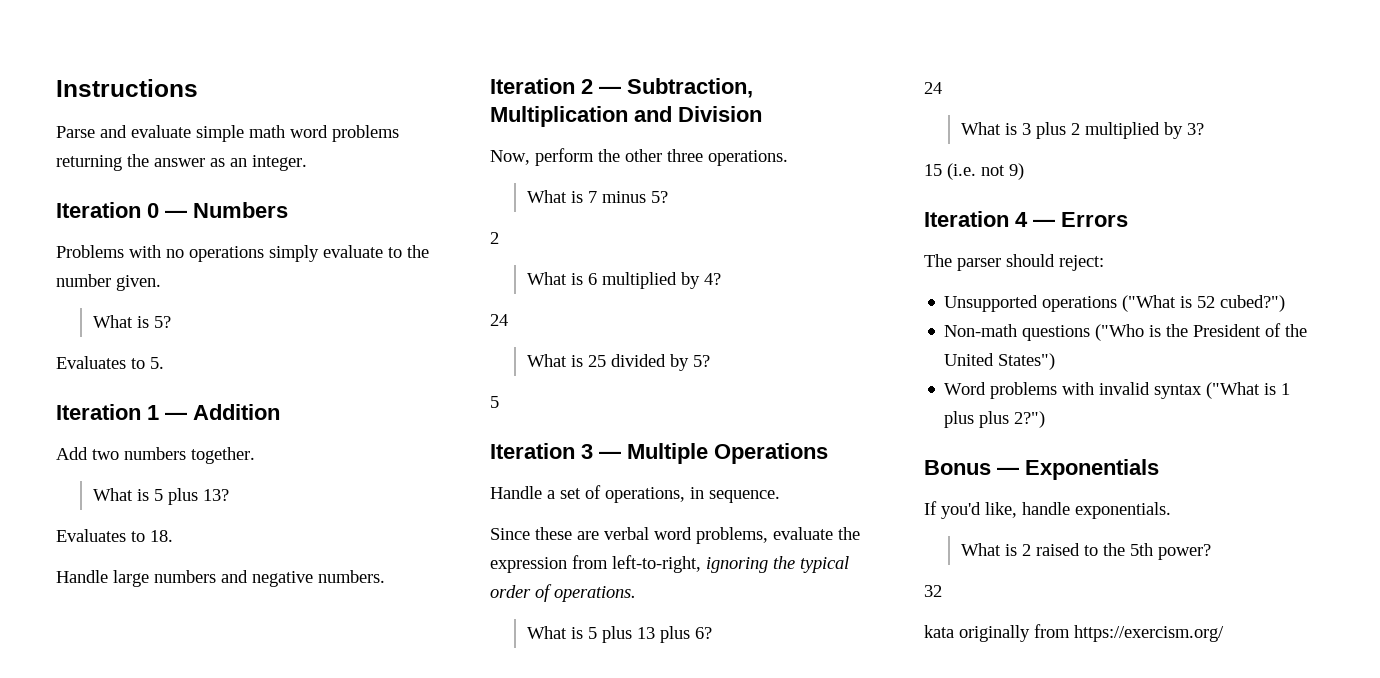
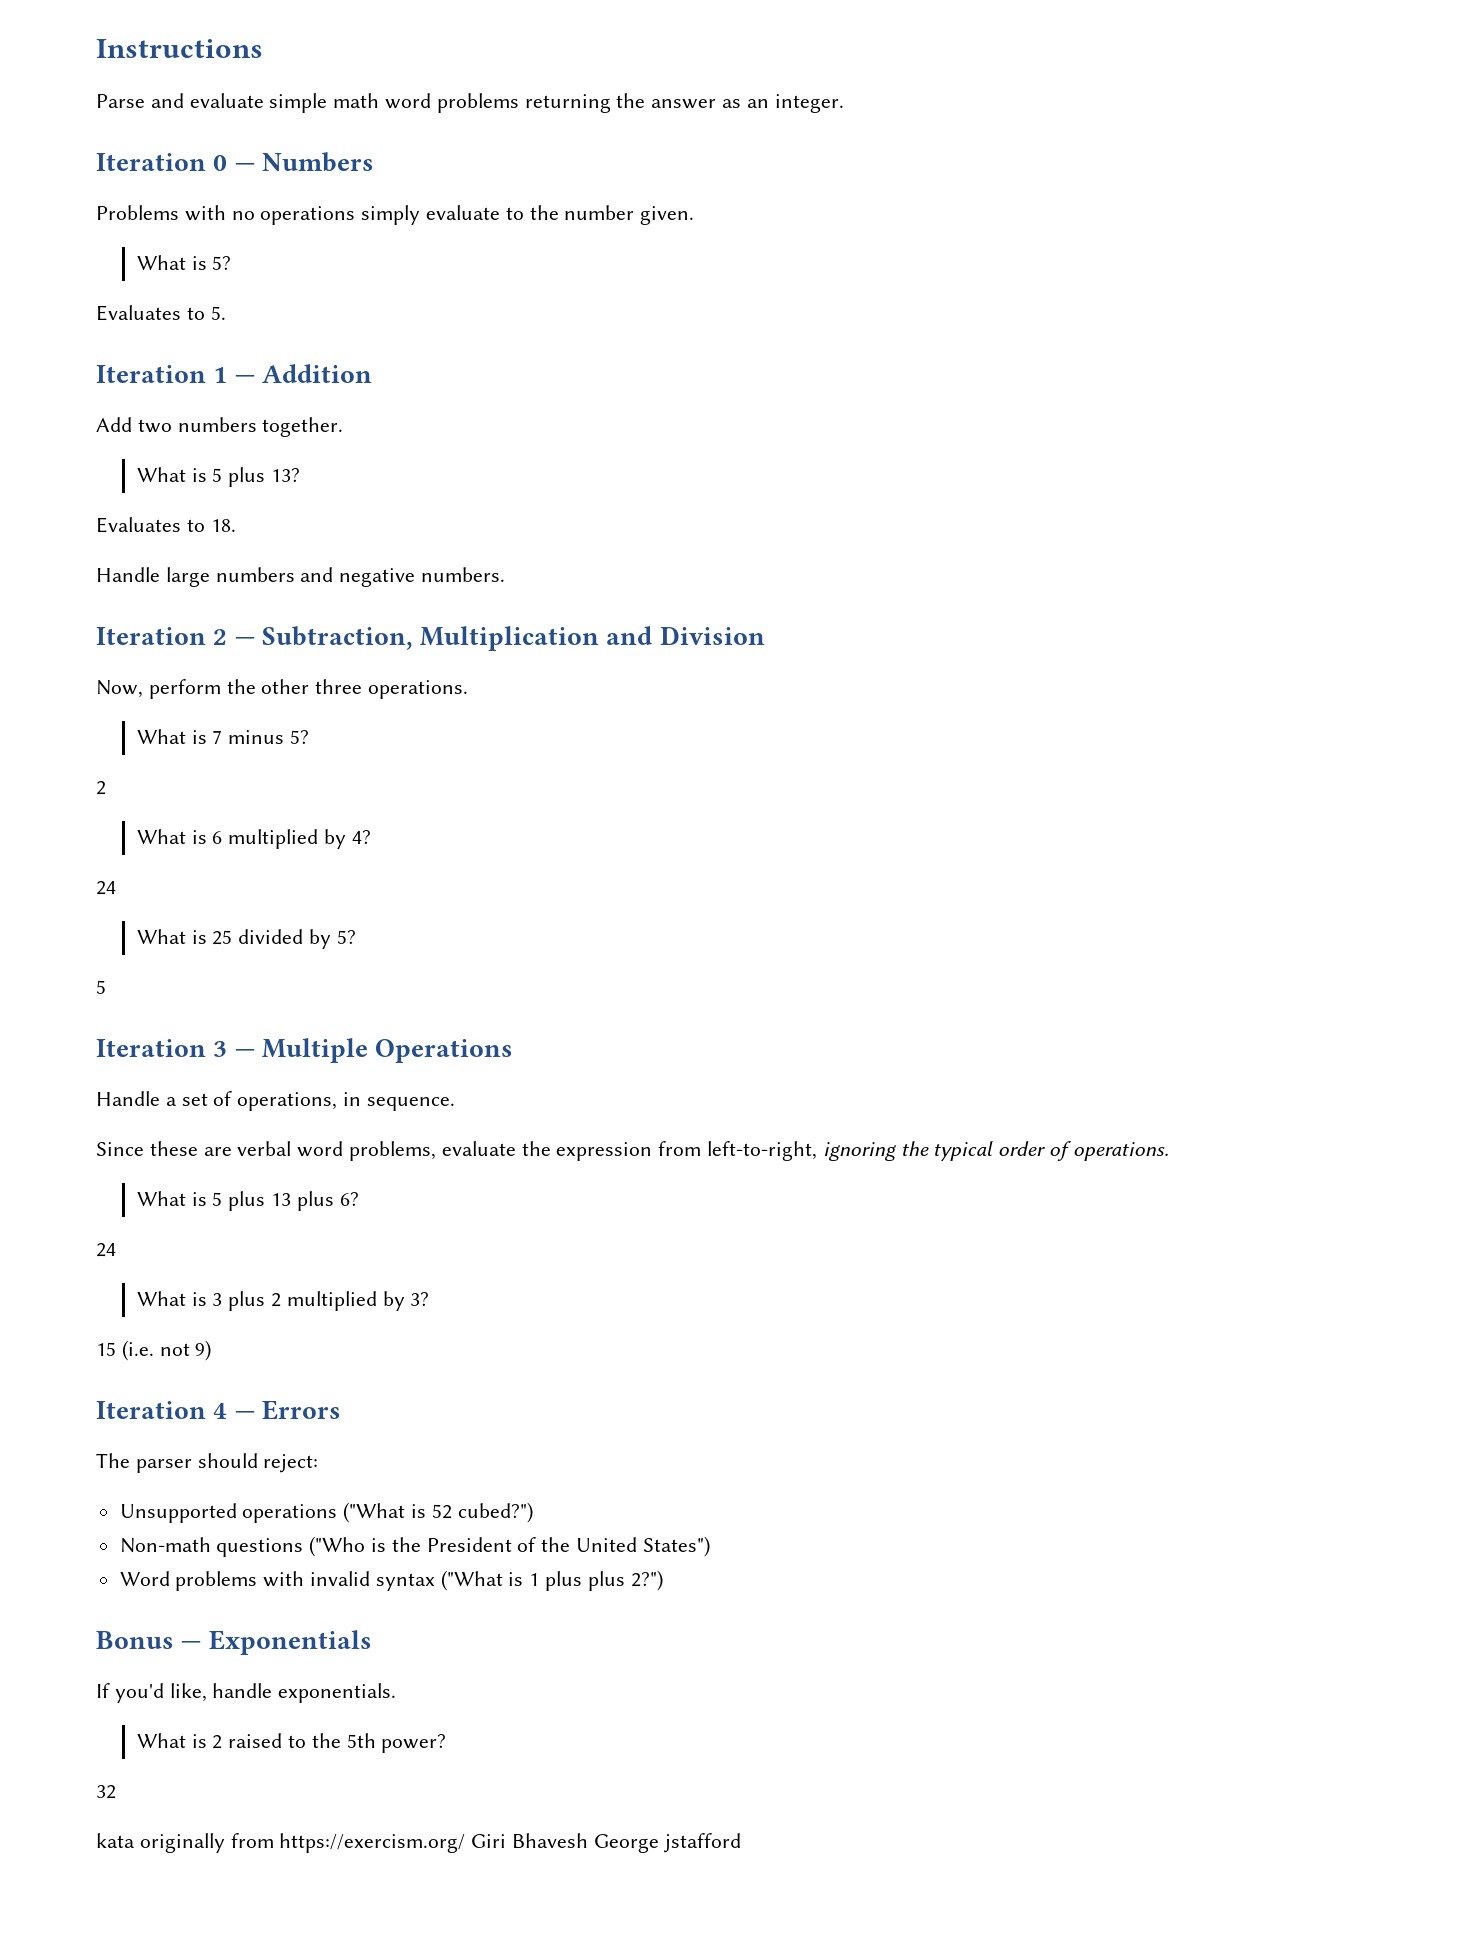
- kata originally from https://exercism.org/
+ kata originally from https://exercism.org/ Giri Bhavesh George jstafford

